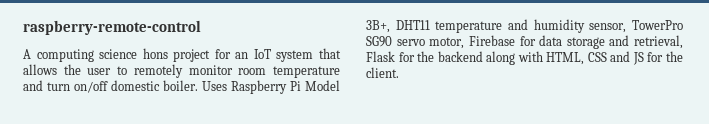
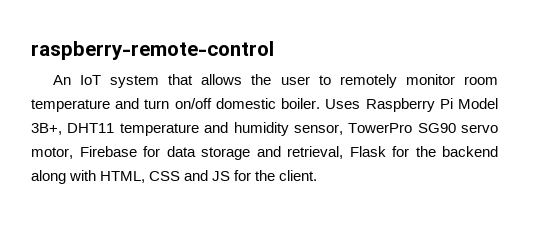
- A computing science hons project for an IoT system that allows the user to remotely monitor room temperature and turn on/off domestic boiler.
+ An IoT system that allows the user to remotely monitor room temperature and turn on/off domestic boiler.

